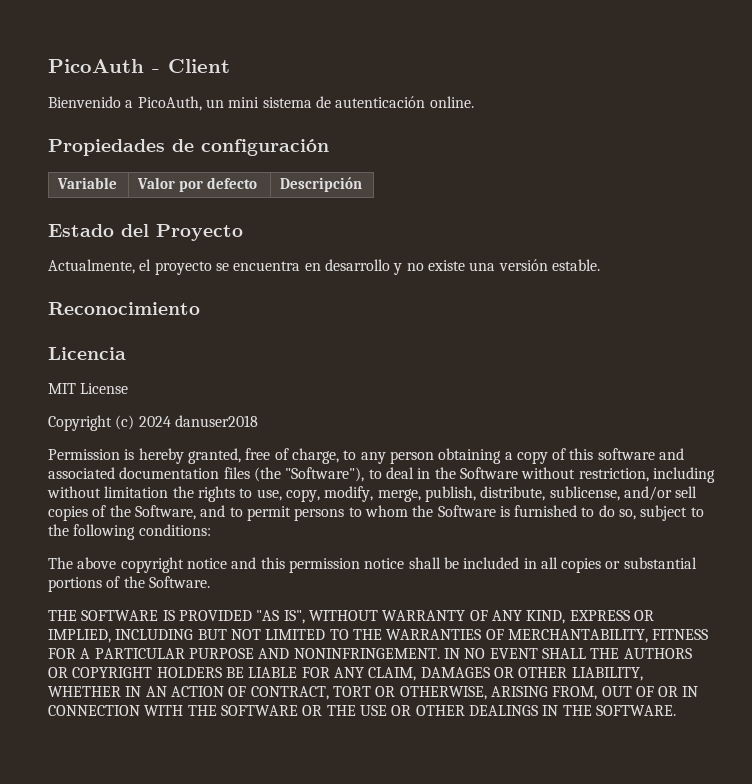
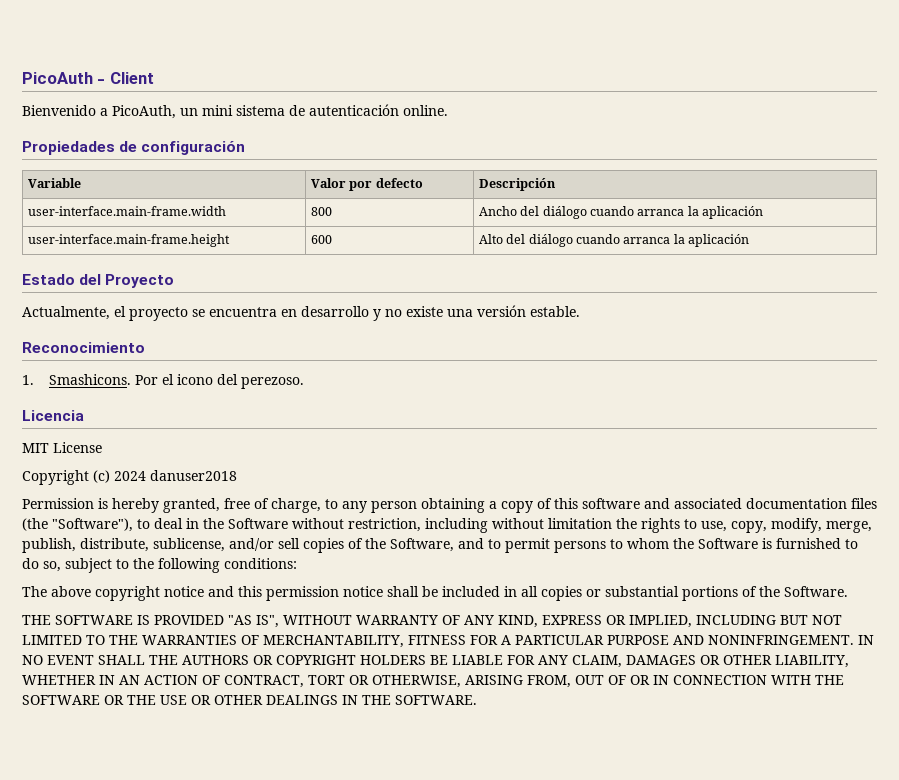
+ user-interface.main-frame.width | 800 | Ancho del diálogo cuando arranca la aplicación
+ user-interface.main-frame.height | 600 | Alto del diálogo cuando arranca la aplicación
+ 1. Smashicons. Por el icono del perezoso.

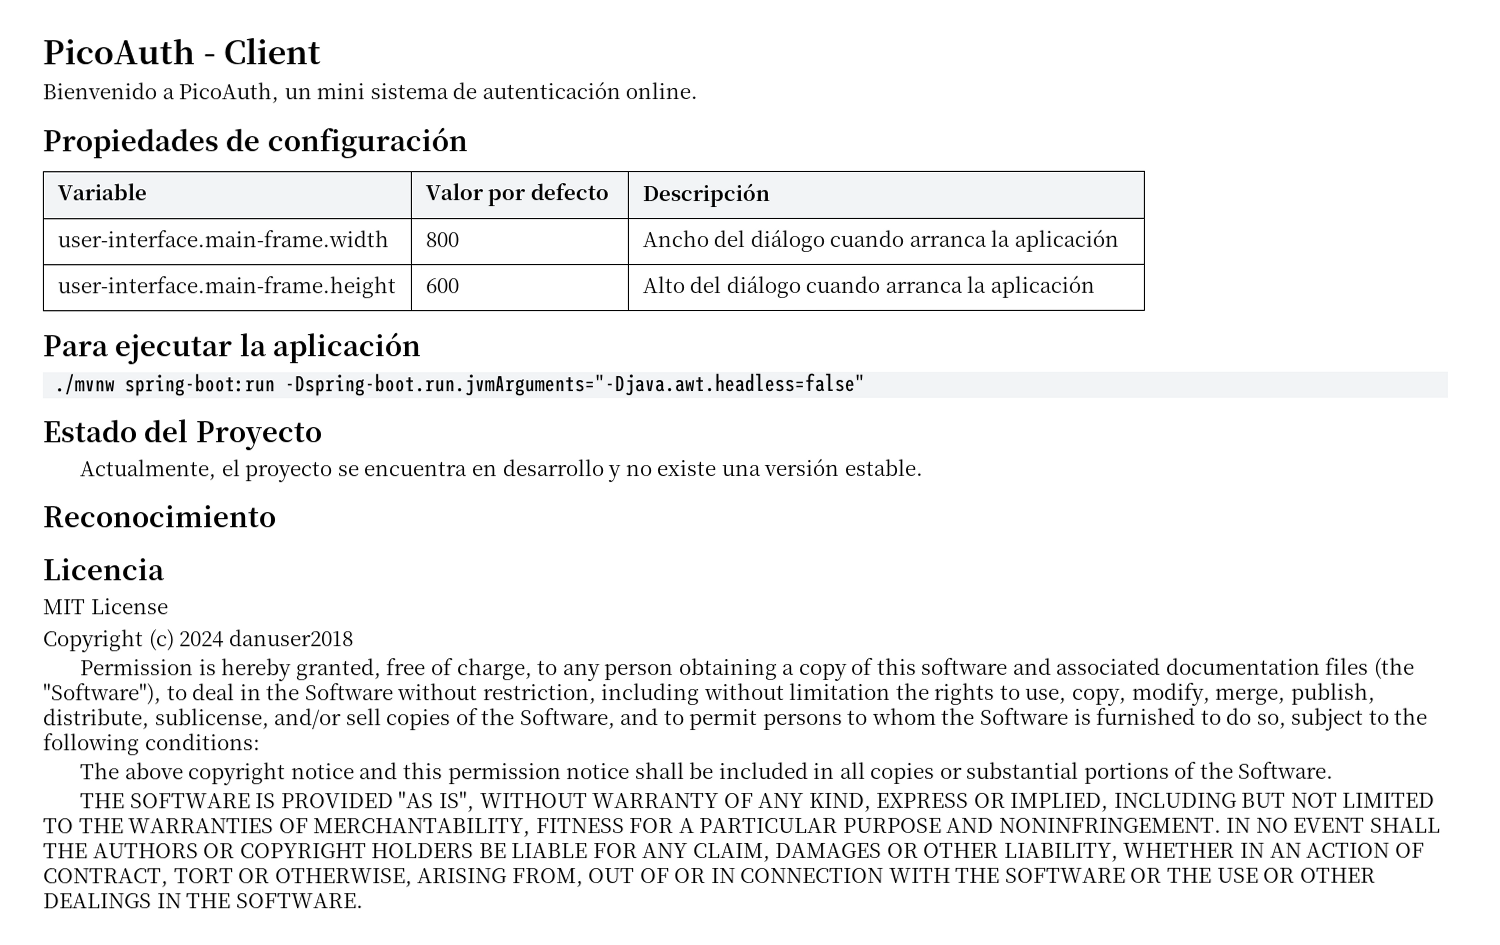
+ Para ejecutar la aplicación
+ ./mvnw spring-boot:run -Dspring-boot.run.jvmArguments="-Djava.awt.headless=false"
- 1. Smashicons. Por el icono del perezoso.

